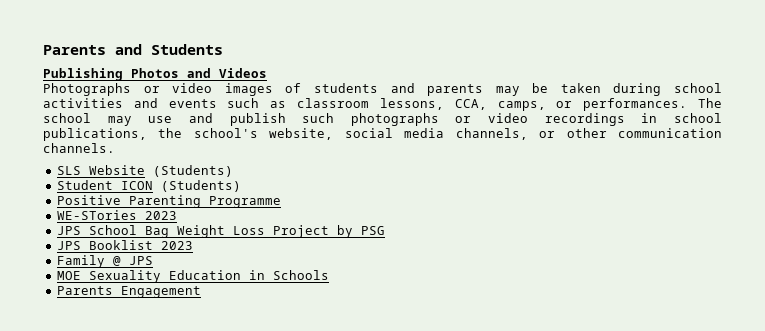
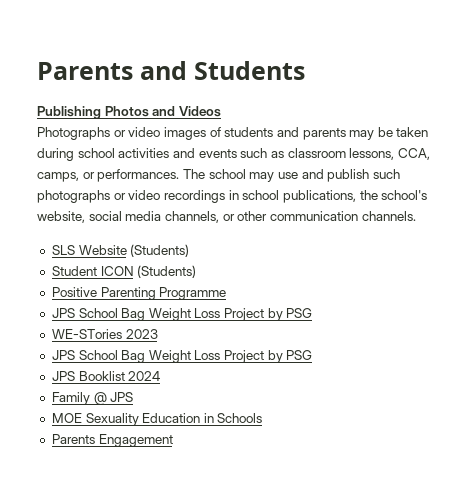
  Positive Parenting Programme
+ JPS School Bag Weight Loss Project by PSG
- JPS Booklist 2023
+ JPS Booklist 2024

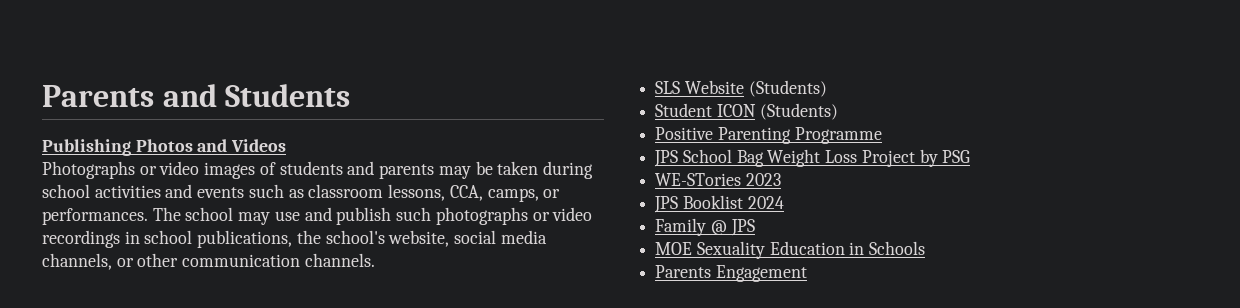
  WE-STories 2023
- JPS School Bag Weight Loss Project by PSG

